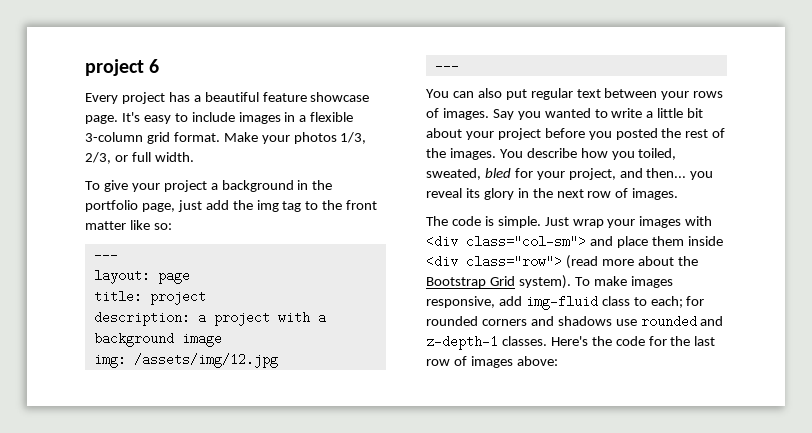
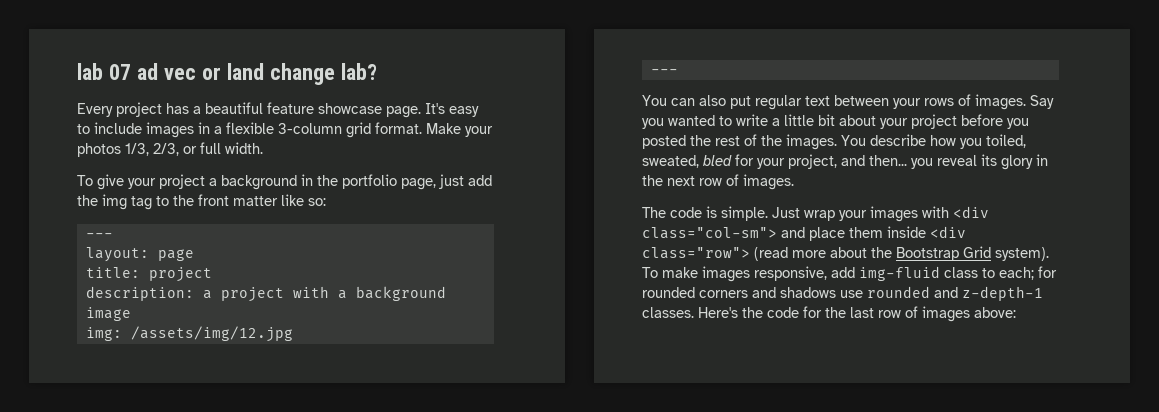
- project 6
+ lab 07 ad vec or land change lab?

